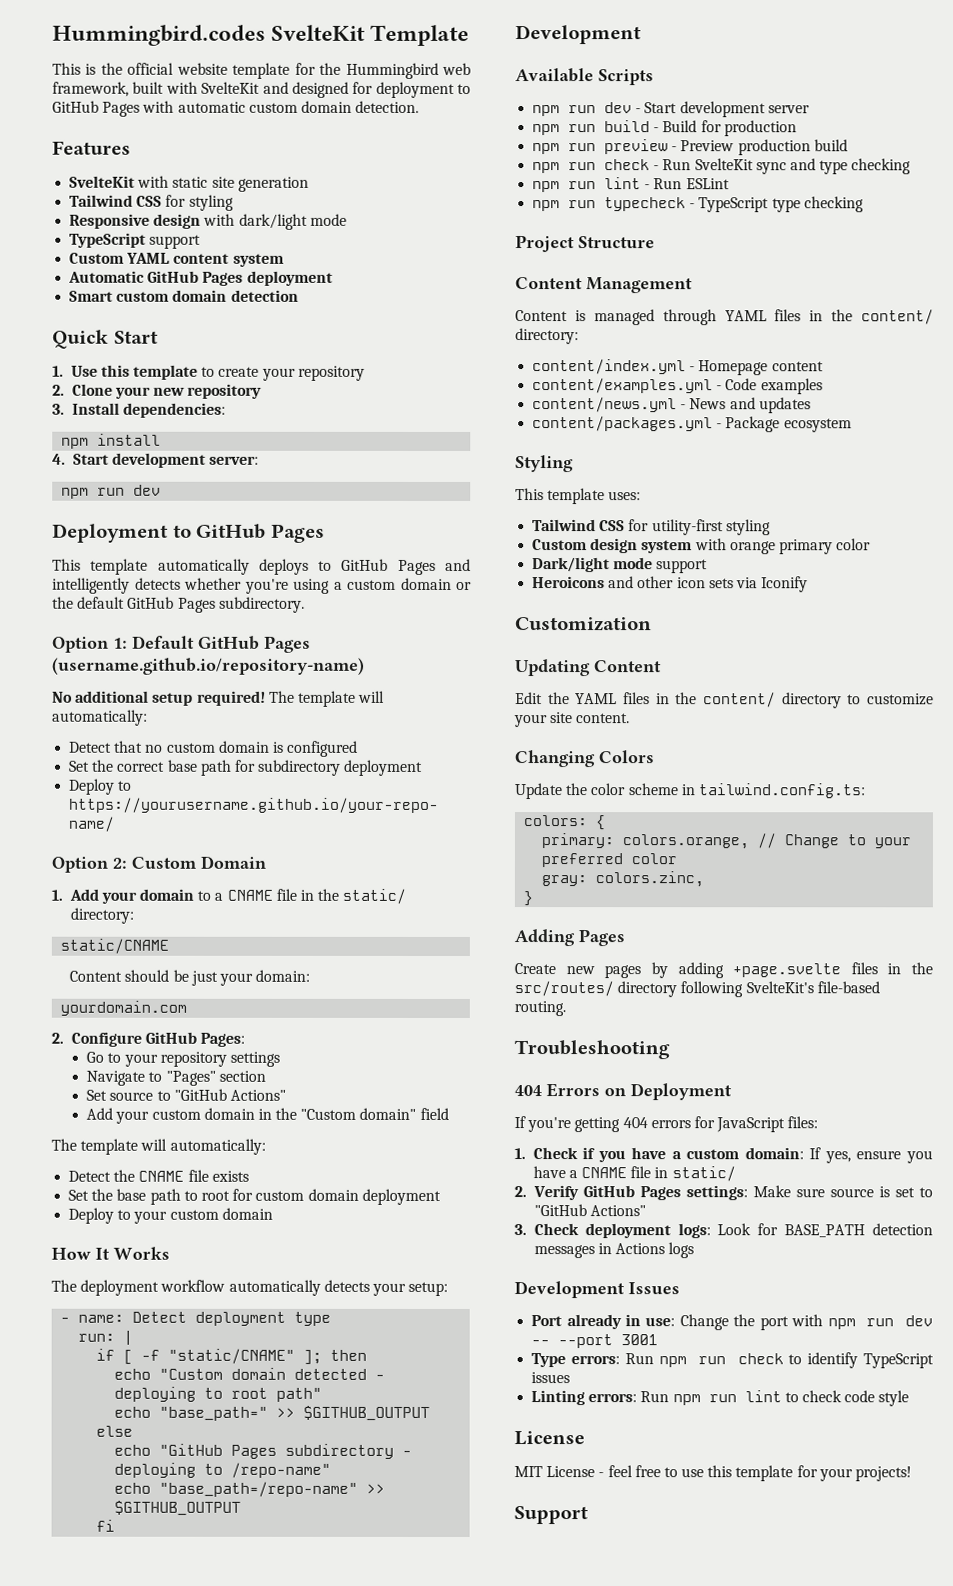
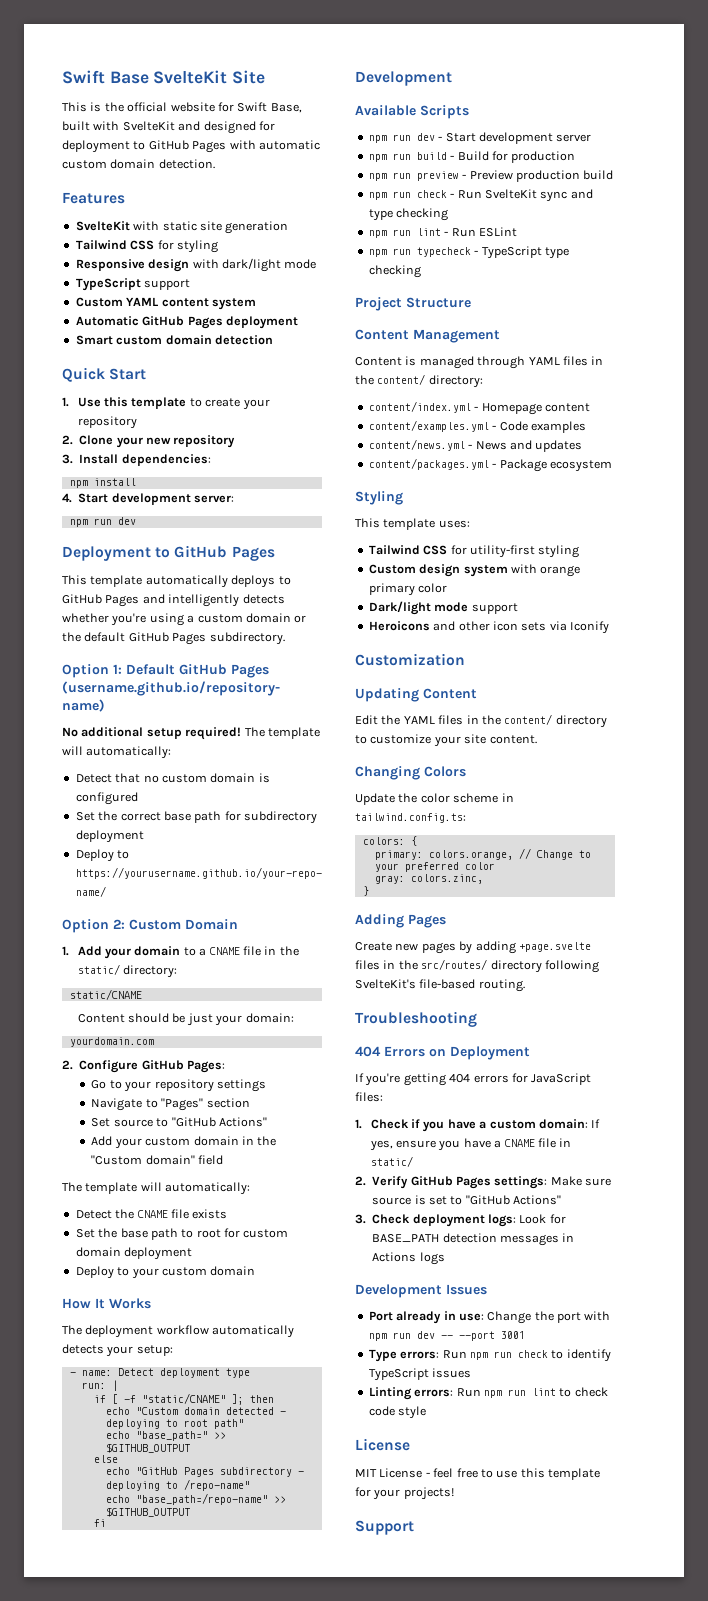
- Hummingbird.codes SvelteKit Template
+ Swift Base SvelteKit Site
- This is the official website template for the Hummingbird web framework, built with SvelteKit and designed for deployment to GitHub Pages with automatic custom domain detection.
+ This is the official website for Swift Base, built with SvelteKit and designed for deployment to GitHub Pages with automatic custom domain detection.

